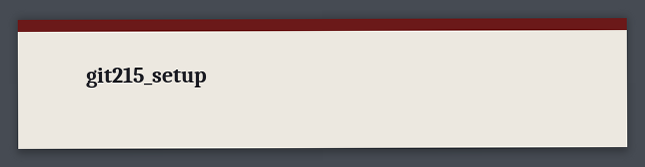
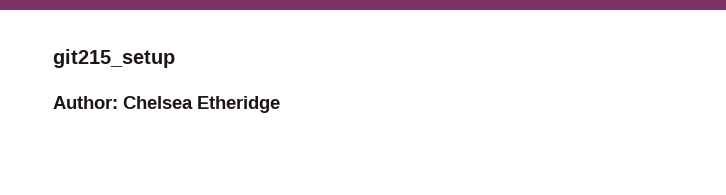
+ Author: Chelsea Etheridge

